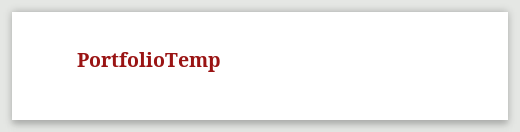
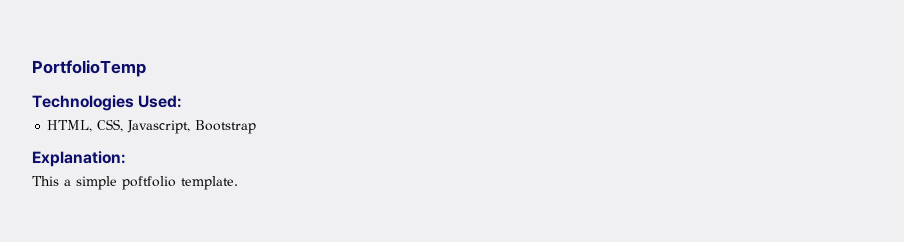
+ Technologies Used:
+ HTML, CSS, Javascript, Bootstrap
+ Explanation:
+ This a simple poftfolio template.

